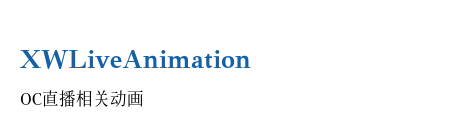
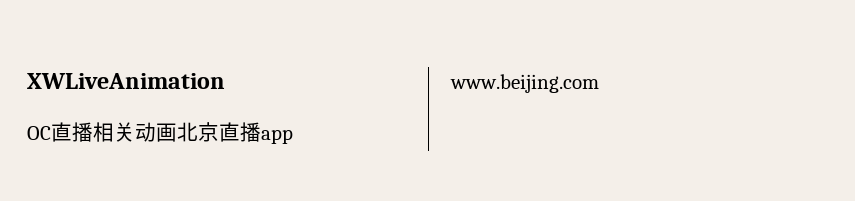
- OC直播相关动画
+ OC直播相关动画北京直播app www.beijing.com

